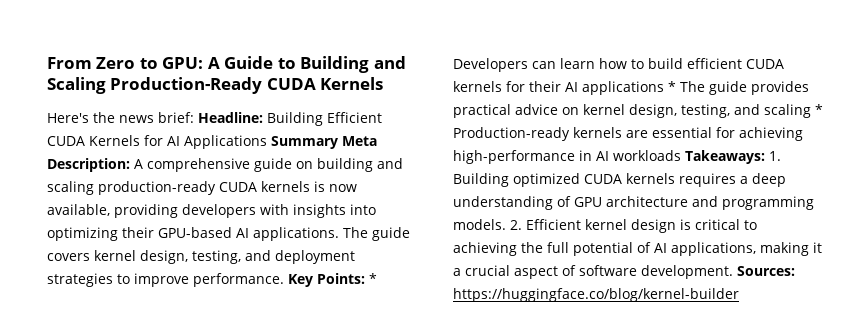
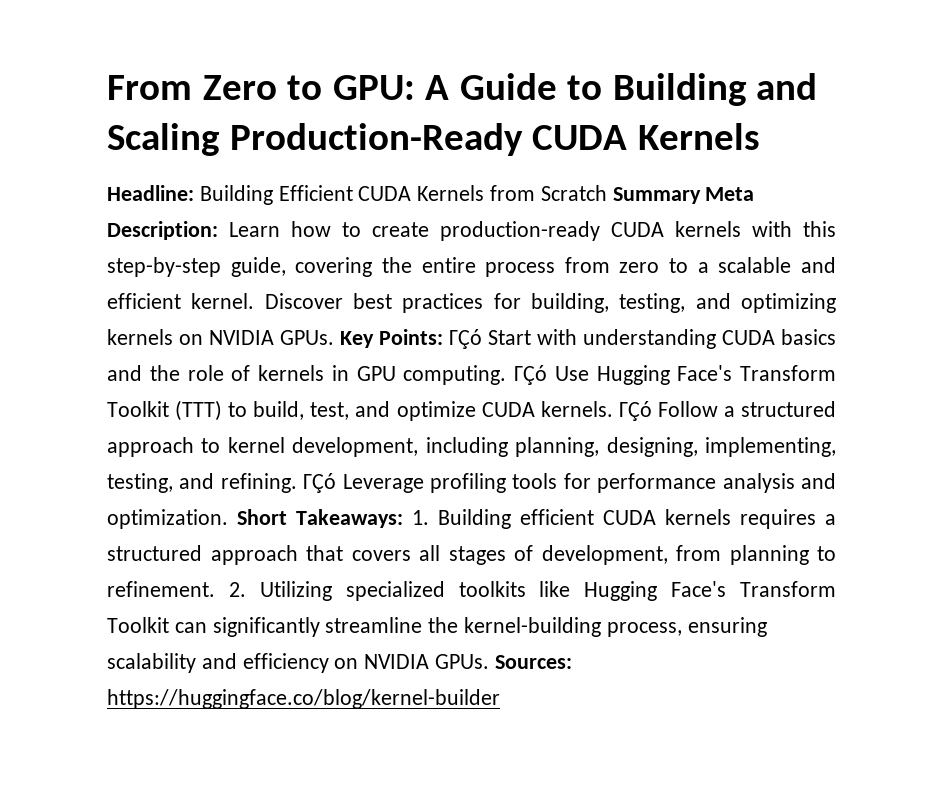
- Here's the news brief: Headline: Building Efficient CUDA Kernels for AI Applications Summary Meta Description: A comprehensive guide on building and scaling production-ready CUDA kernels is now available, providing developers with insights into optimizing their GPU-based AI applications. The guide covers kernel design, testing, and deployment strategies to improve performance. Key Points: * Developers can learn how to build efficient CUDA kernels for their AI applications * The guide provides practical advice on kernel design, testing, and scaling * Production-ready kernels are essential for achieving high-performance in AI workloads Takeaways: 1. Building optimized CUDA kernels requires a deep understanding of GPU architecture and programming models. 2. Efficient kernel design is critical to achieving the full potential of AI applications, making it a crucial aspect of software development.
+ Headline: Building Efficient CUDA Kernels from Scratch Summary Meta Description: Learn how to create production-ready CUDA kernels with this step-by-step guide, covering the entire process from zero to a scalable and efficient kernel. Discover best practices for building, testing, and optimizing kernels on NVIDIA GPUs. Key Points: ΓÇó Start with understanding CUDA basics and the role of kernels in GPU computing. ΓÇó Use Hugging Face's Transform Toolkit (TTT) to build, test, and optimize CUDA kernels. ΓÇó Follow a structured approach to kernel development, including planning, designing, implementing, testing, and refining. ΓÇó Leverage profiling tools for performance analysis and optimization. Short Takeaways: 1. Building efficient CUDA kernels requires a structured approach that covers all stages of development, from planning to refinement. 2. Utilizing specialized toolkits like Hugging Face's Transform Toolkit can significantly streamline the kernel-building process, ensuring scalability and efficiency on NVIDIA GPUs.

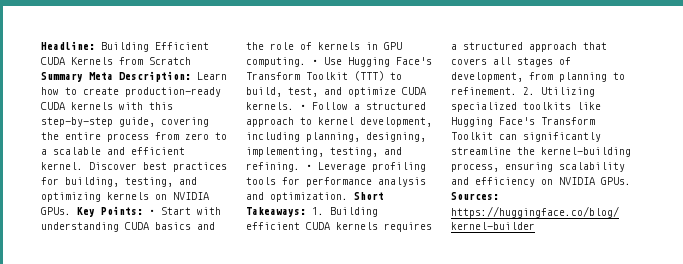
- From Zero to GPU: A Guide to Building and Scaling Production-Ready CUDA Kernels
- Key Points: ΓÇó Start with understanding CUDA basics and the role of kernels in GPU computing.
+ Key Points: • Start with understanding CUDA basics and the role of kernels in GPU computing.
- ΓÇó Use Hugging Face's Transform Toolkit (TTT) to build, test, and optimize CUDA kernels.
+ • Use Hugging Face's Transform Toolkit (TTT) to build, test, and optimize CUDA kernels.
- ΓÇó Follow a structured approach to kernel development, including planning, designing, implementing, testing, and refining.
+ • Follow a structured approach to kernel development, including planning, designing, implementing, testing, and refining.
- ΓÇó Leverage profiling tools for performance analysis and optimization.
+ • Leverage profiling tools for performance analysis and optimization.

